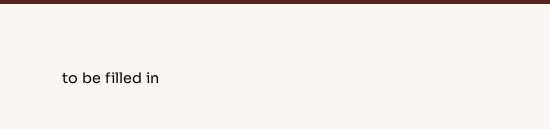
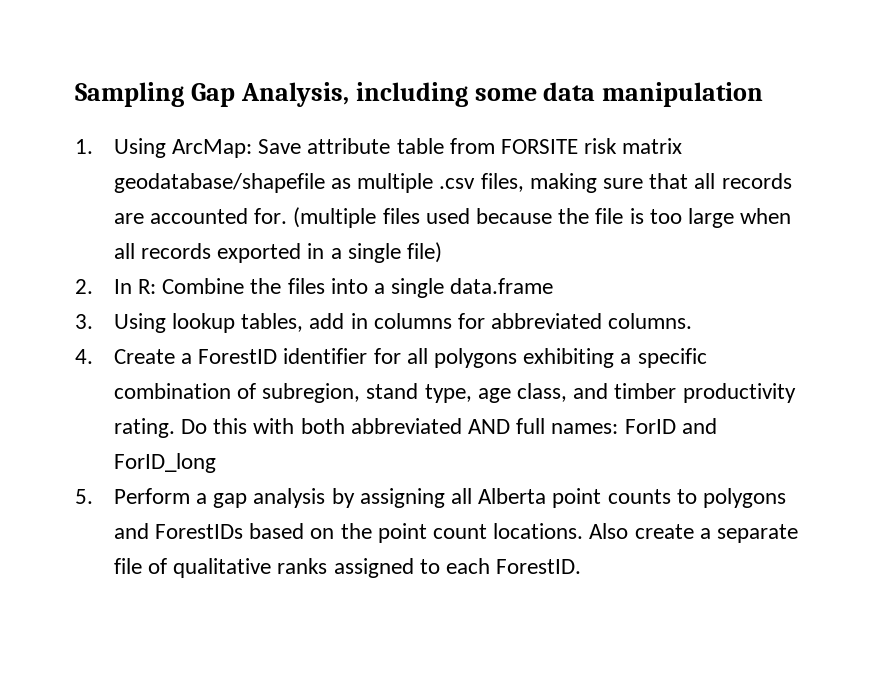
- to be filled in
+ Sampling Gap Analysis, including some data manipulation
+ 1. Using ArcMap: Save attribute table from FORSITE risk matrix geodatabase/shapefile as multiple .csv files, making sure that all records are accounted for. (multiple files used because the file is too large when all records exported in a single file)
+ 2. In R: Combine the files into a single data.frame
+ 3. Using lookup tables, add in columns for abbreviated columns.
+ 4. Create a ForestID identifier for all polygons exhibiting a specific combination of subregion, stand type, age class, and timber productivity rating. Do this with both abbreviated AND full names: ForID and ForID_long
+ 5. Perform a gap analysis by assigning all Alberta point counts to polygons and ForestIDs based on the point count locations. Also create a separate file of qualitative ranks assigned to each ForestID.

